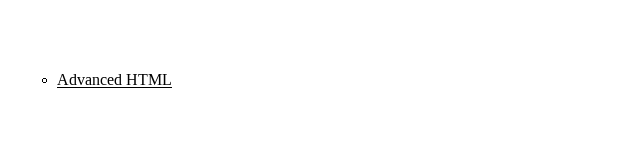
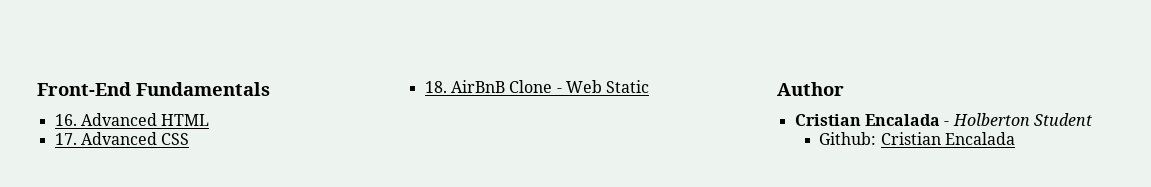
- Advanced HTML
+ Front-End Fundamentals
+ 16. Advanced HTML
+ 17. Advanced CSS
+ 18. AirBnB Clone - Web Static
+ Author
+ Cristian Encalada - Holberton Student
+ Github: Cristian Encalada

